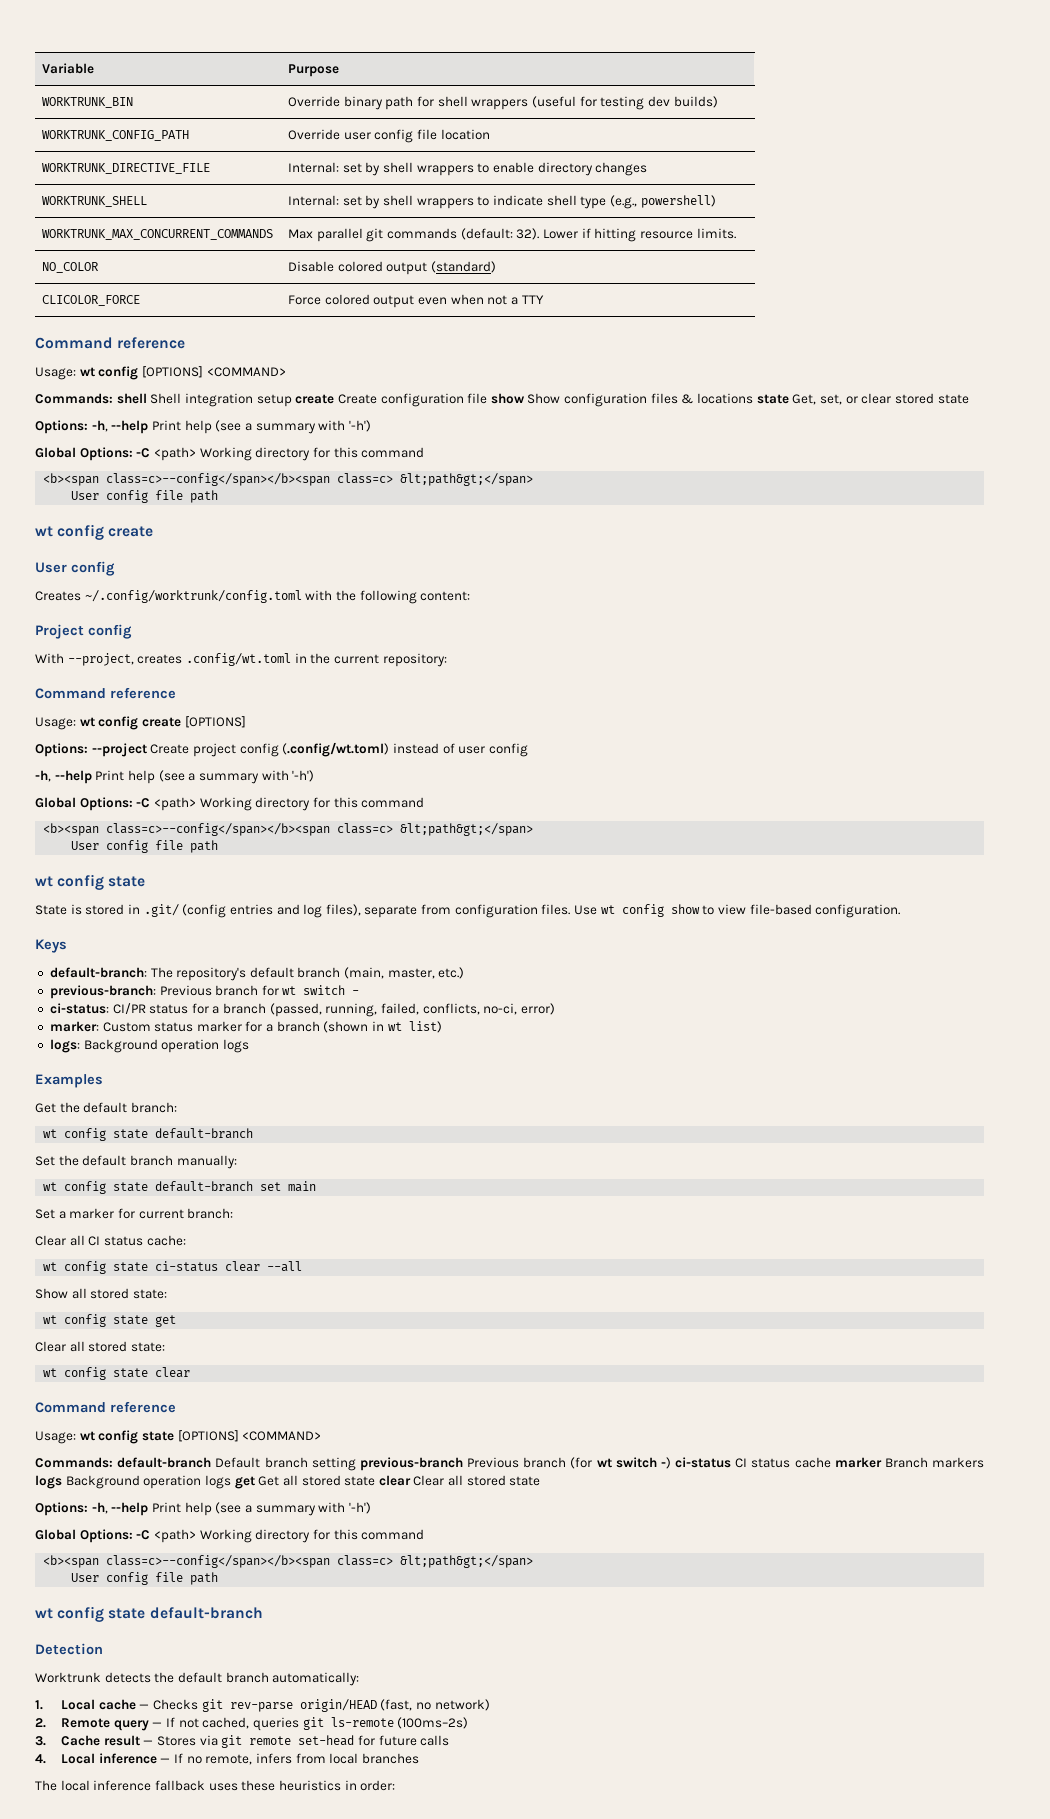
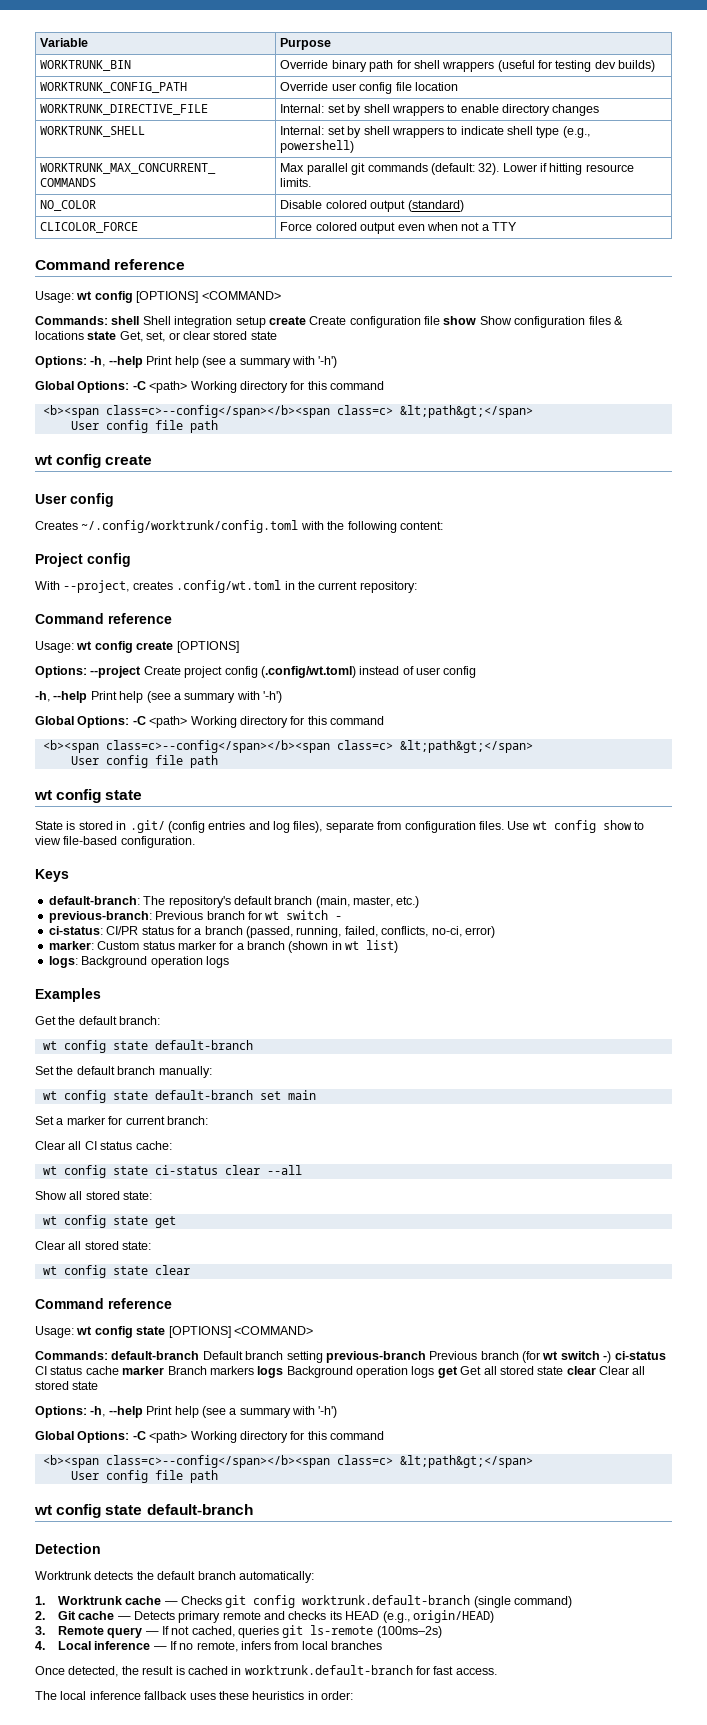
- 1. Local cache — Checks git rev-parse origin/HEAD (fast, no network)
- 2. Remote query — If not cached, queries git ls-remote (100ms–2s)
+ 1. Worktrunk cache — Checks git config worktrunk.default-branch (single command)
+ 2. Git cache — Detects primary remote and checks its HEAD (e.g., origin/HEAD)
+ 3. Remote query — If not cached, queries git ls-remote (100ms–2s)
- 3. Cache result — Stores via git remote set-head for future calls
+ Once detected, the result is cached in worktrunk.default-branch for fast access.

